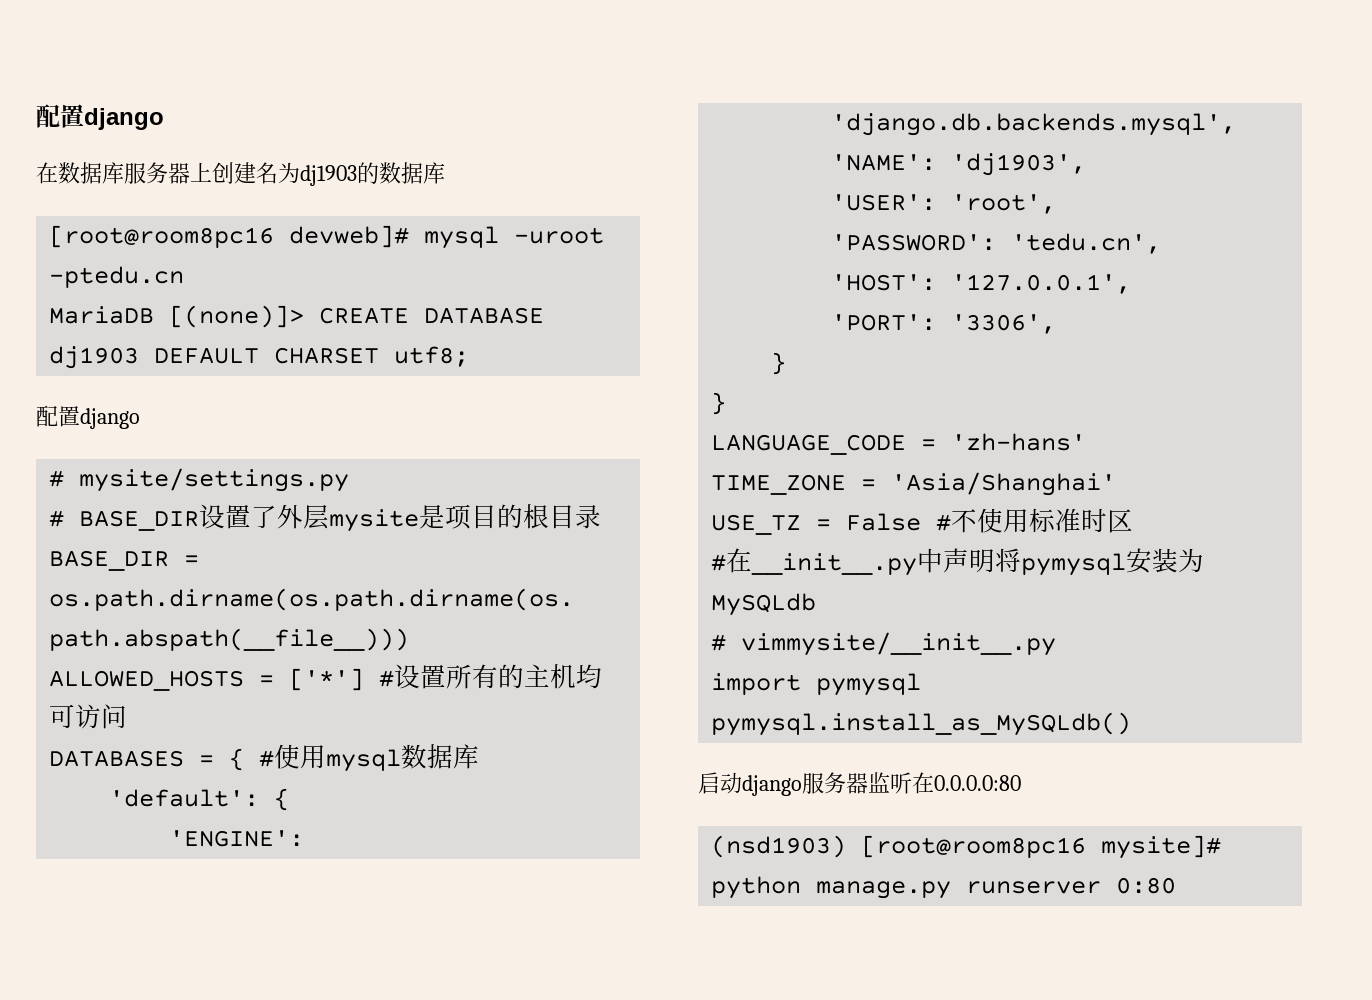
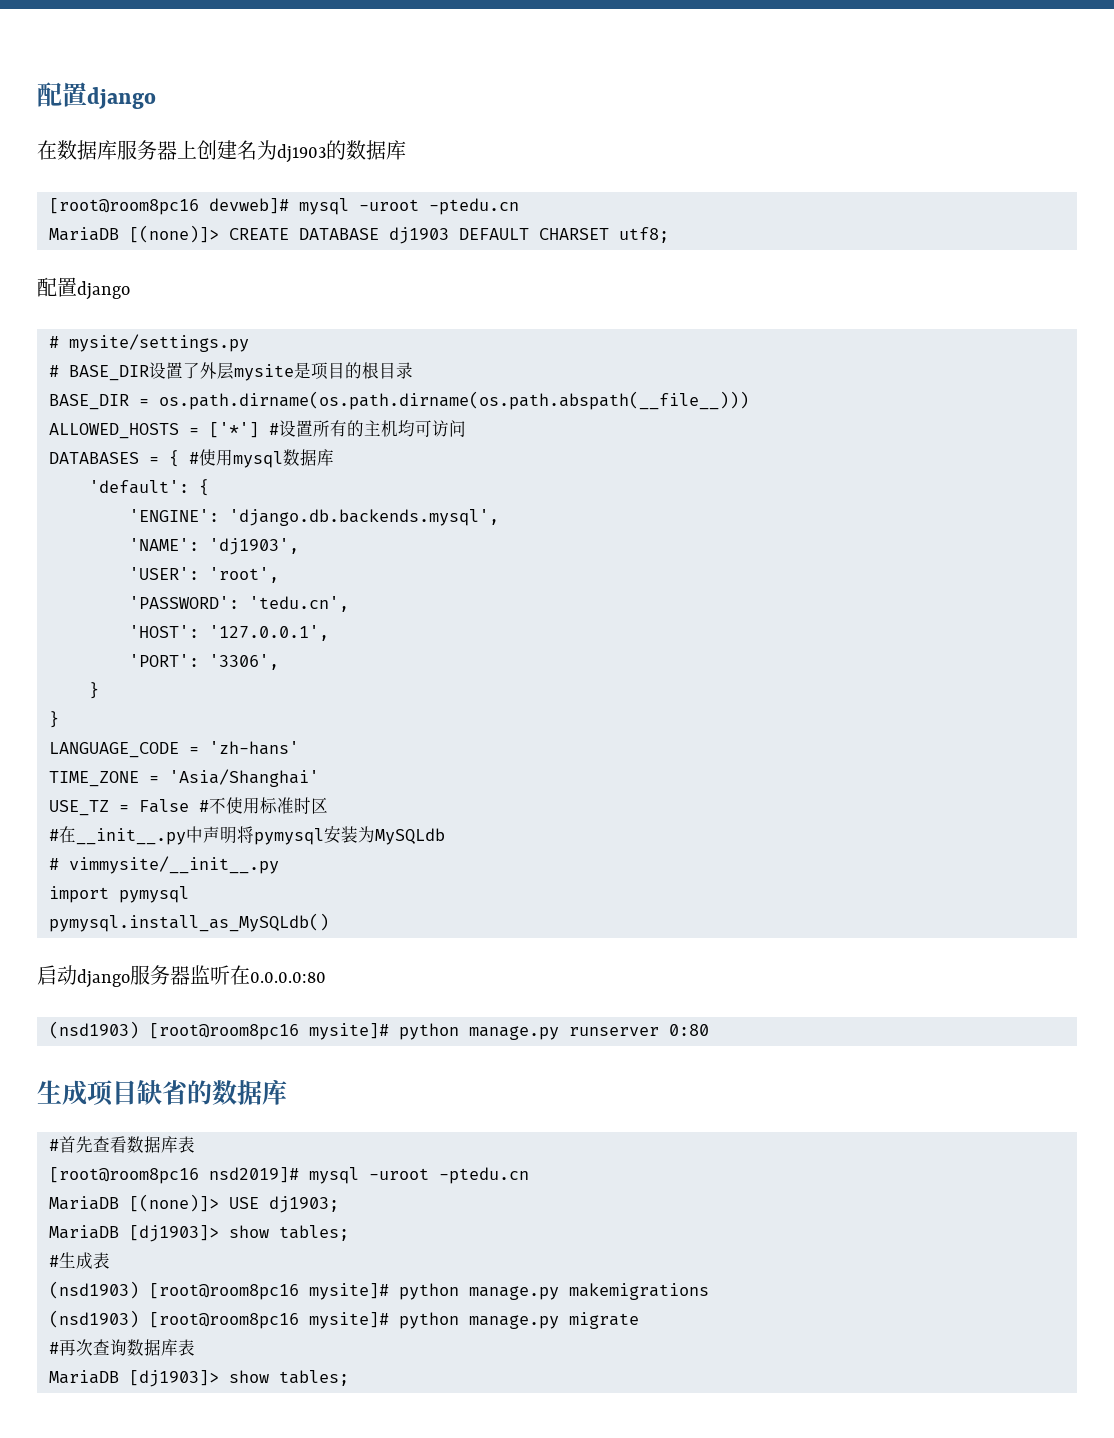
+ 生成项目缺省的数据库
+ #首先查看数据库表
+ [root@room8pc16 nsd2019]# mysql -uroot -ptedu.cn
+ MariaDB [(none)]> USE dj1903;
+ MariaDB [dj1903]> show tables;
+ #生成表
+ (nsd1903) [root@room8pc16 mysite]# python manage.py makemigrations
+ (nsd1903) [root@room8pc16 mysite]# python manage.py migrate
+ #再次查询数据库表
+ MariaDB [dj1903]> show tables;

